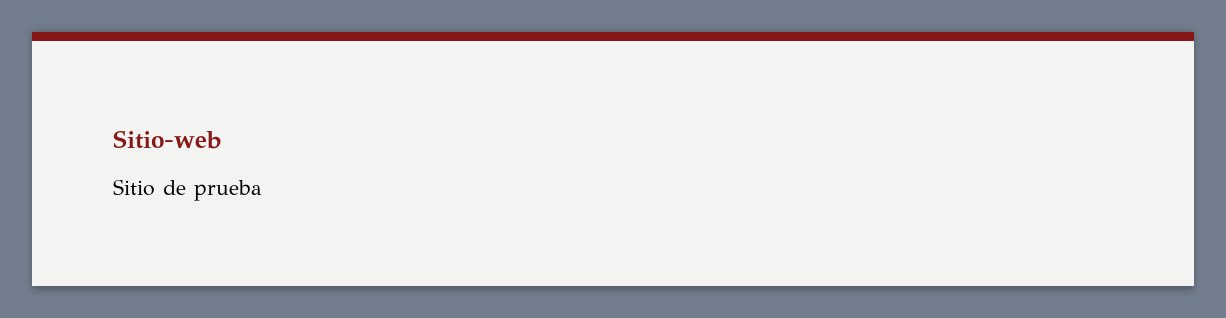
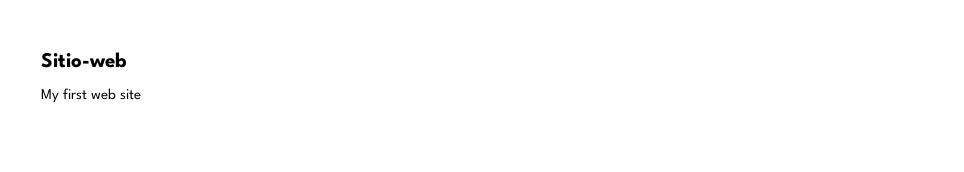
- Sitio de prueba
+ My first web site

